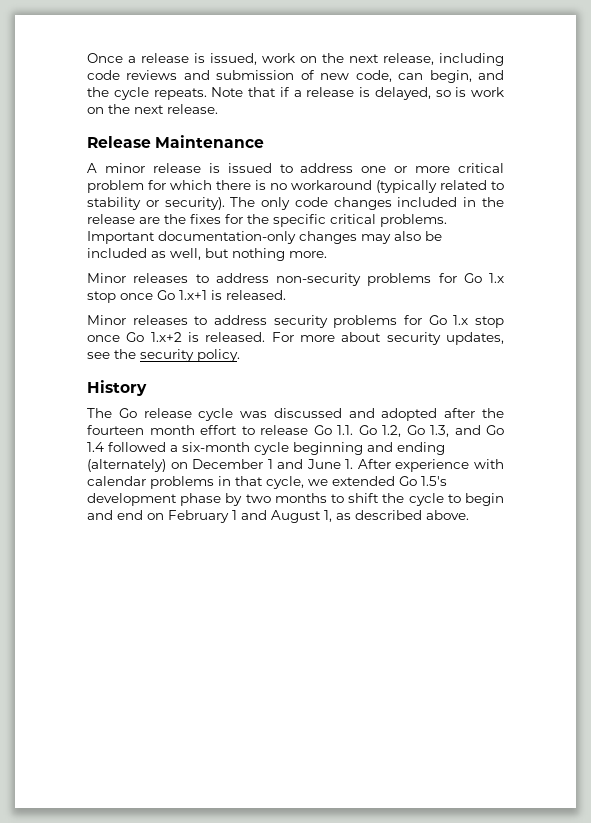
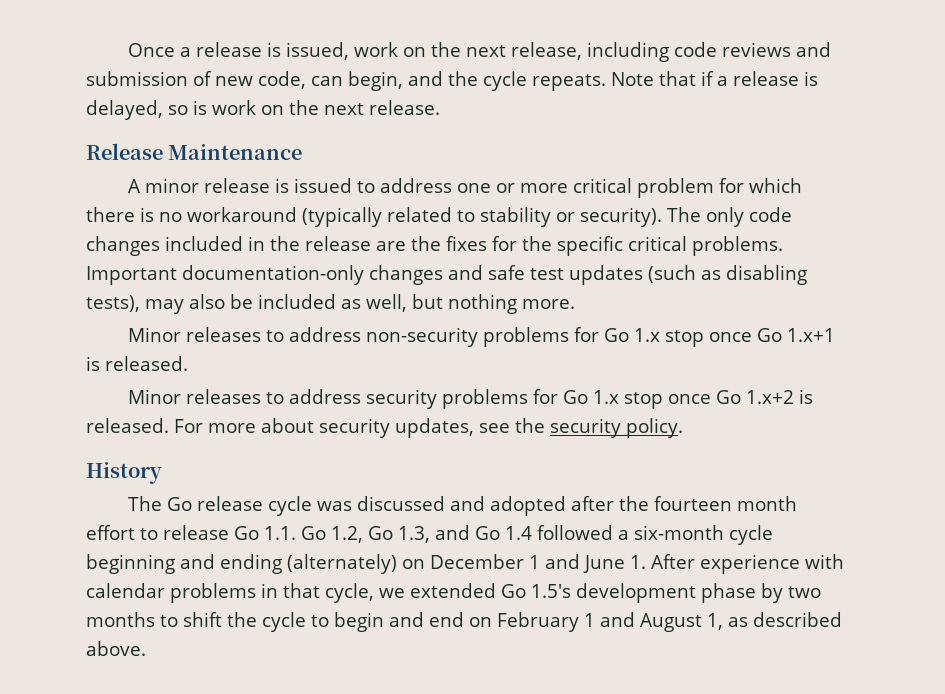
- Important documentation-only changes may also be included as well, but nothing more.
+ Important documentation-only changes and safe test updates (such as disabling tests), may also be included as well, but nothing more.

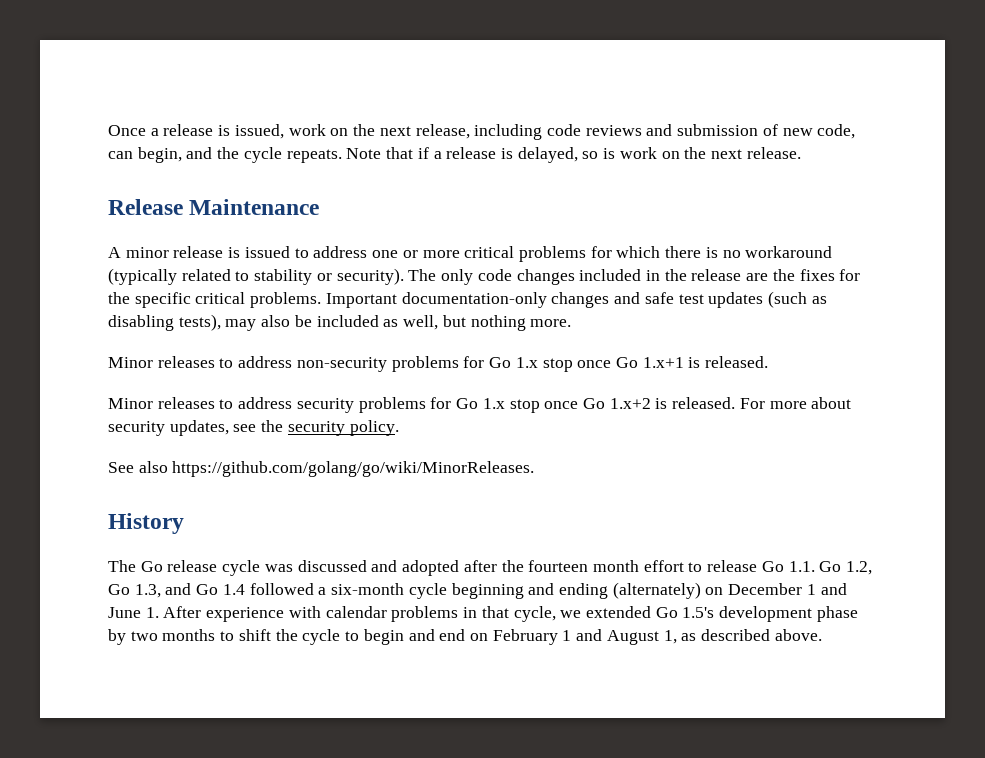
- A minor release is issued to address one or more critical problem for which there is no workaround (typically related to stability or security).
+ A minor release is issued to address one or more critical problems for which there is no workaround (typically related to stability or security).
+ See also https://github.com/golang/go/wiki/MinorReleases.

